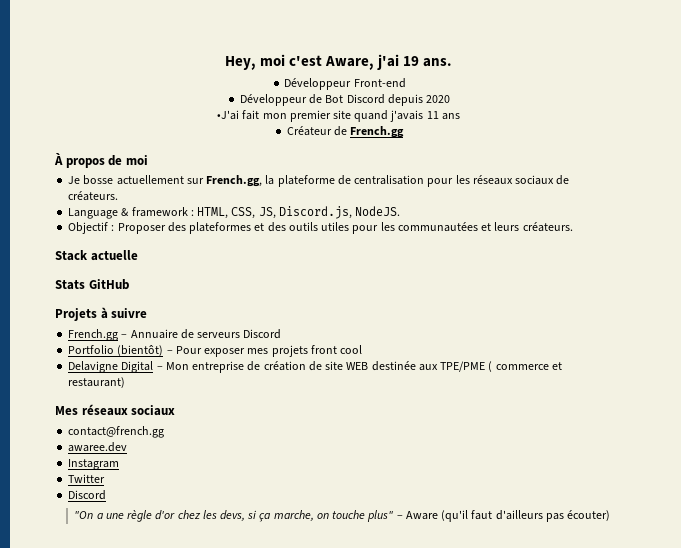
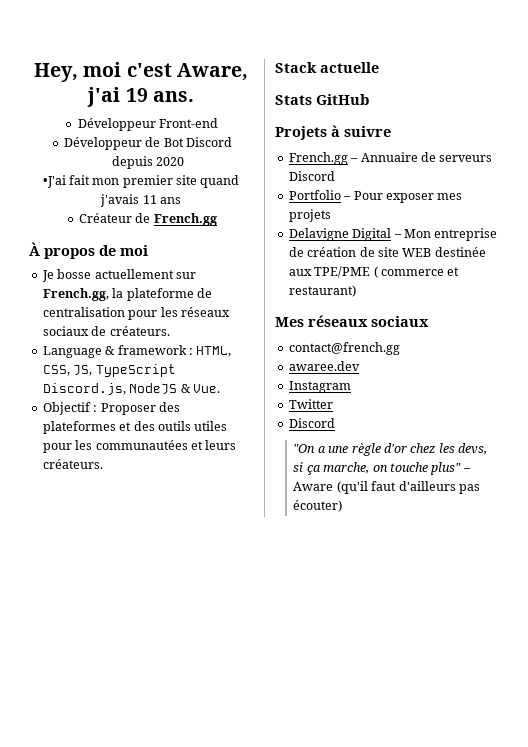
- Language & framework : HTML, CSS, JS, Discord.js, NodeJS.
+ Language & framework : HTML, CSS, JS, TypeScript Discord.js, NodeJS & Vue.
- Portfolio (bientôt) – Pour exposer mes projets front cool
+ Portfolio – Pour exposer mes projets

